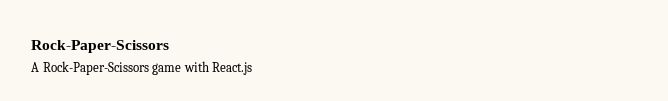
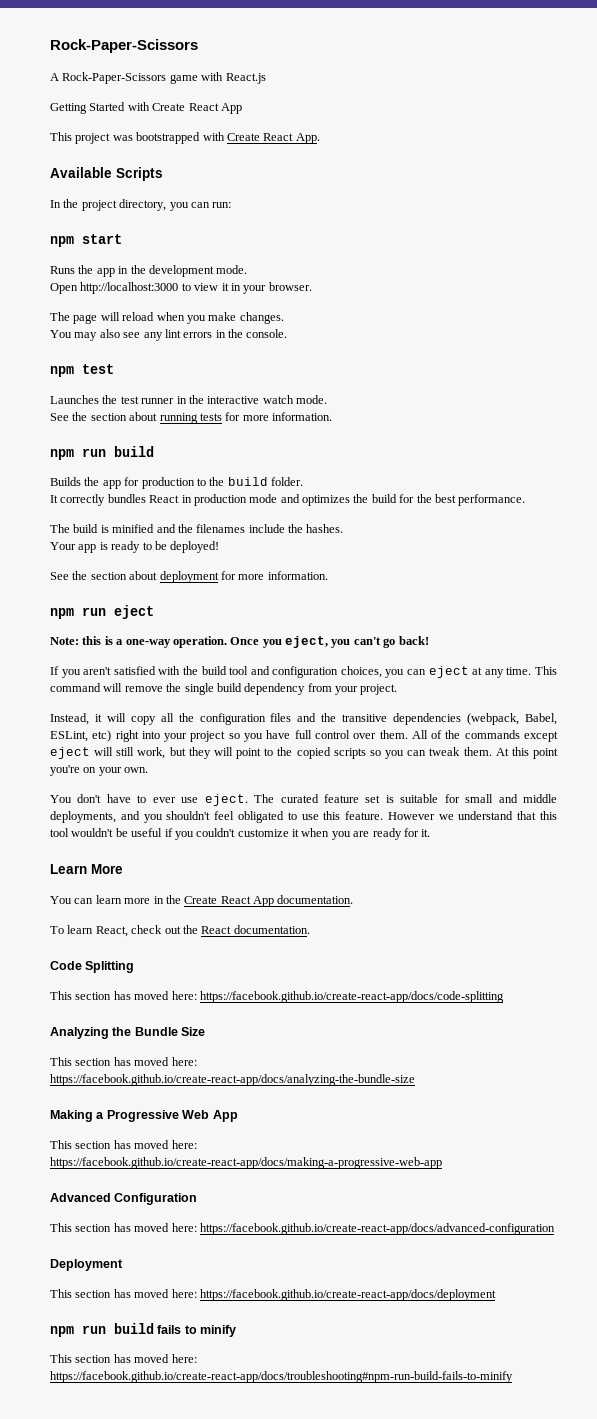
+ Getting Started with Create React App
+ This project was bootstrapped with Create React App.
+ Available Scripts
+ In the project directory, you can run:
+ npm start
+ Runs the app in the development mode.
+ Open http://localhost:3000 to view it in your browser.
+ The page will reload when you make changes.
+ You may also see any lint errors in the console.
+ npm test
+ Launches the test runner in the interactive watch mode.
+ See the section about running tests for more information.
+ npm run build
+ Builds the app for production to the build folder.
+ It correctly bundles React in production mode and optimizes the build for the best performance.
+ The build is minified and the filenames include the hashes.
+ Your app is ready to be deployed!
+ See the section about deployment for more information.
+ npm run eject
+ Note: this is a one-way operation. Once you eject, you can't go back!
+ If you aren't satisfied with the build tool and configuration choices, you can eject at any time. This command will remove the single build dependency from your project.
+ Instead, it will copy all the configuration files and the transitive dependencies (webpack, Babel, ESLint, etc) right into your project so you have full control over them. All of the commands except eject will still work, but they will point to the copied scripts so you can tweak them. At this point you're on your own.
+ You don't have to ever use eject. The curated feature set is suitable for small and middle deployments, and you shouldn't feel obligated to use this feature. However we understand that this tool wouldn't be useful if you couldn't customize it when you are ready for it.
+ Learn More
+ You can learn more in the Create React App documentation.
+ To learn React, check out the React documentation.
+ Code Splitting
+ This section has moved here: https://facebook.github.io/create-react-app/docs/code-splitting
+ Analyzing the Bundle Size
+ This section has moved here: https://facebook.github.io/create-react-app/docs/analyzing-the-bundle-size
+ Making a Progressive Web App
+ This section has moved here: https://facebook.github.io/create-react-app/docs/making-a-progressive-web-app
+ Advanced Configuration
+ This section has moved here: https://facebook.github.io/create-react-app/docs/advanced-configuration
+ Deployment
+ This section has moved here: https://facebook.github.io/create-react-app/docs/deployment
+ npm run build fails to minify
+ This section has moved here: https://facebook.github.io/create-react-app/docs/troubleshooting#npm-run-build-fails-to-minify

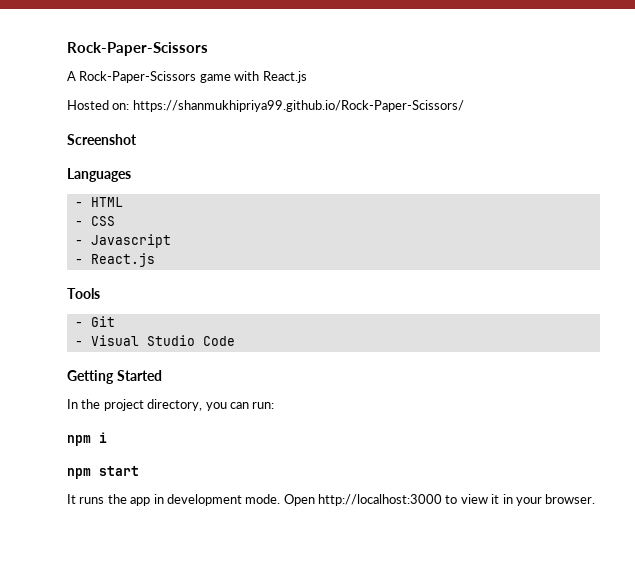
- Getting Started with Create React App
- This project was bootstrapped with Create React App.
- Available Scripts
+ Hosted on: https://shanmukhipriya99.github.io/Rock-Paper-Scissors/
+ Screenshot
+ Languages
+ - HTML
+ - CSS
+ - Javascript
+ - React.js
+ Tools
+ - Git
+ - Visual Studio Code
+ Getting Started
+ npm i
- Runs the app in the development mode.
- Open http://localhost:3000 to view it in your browser.
+ It runs the app in development mode. Open http://localhost:3000 to view it in your browser.
- The page will reload when you make changes.
- You may also see any lint errors in the console.
- npm test
- Launches the test runner in the interactive watch mode.
- See the section about running tests for more information.
- npm run build
- Builds the app for production to the build folder.
- It correctly bundles React in production mode and optimizes the build for the best performance.
- The build is minified and the filenames include the hashes.
- Your app is ready to be deployed!
- See the section about deployment for more information.
- npm run eject
- Note: this is a one-way operation. Once you eject, you can't go back!
- If you aren't satisfied with the build tool and configuration choices, you can eject at any time. This command will remove the single build dependency from your project.
- Instead, it will copy all the configuration files and the transitive dependencies (webpack, Babel, ESLint, etc) right into your project so you have full control over them. All of the commands except eject will still work, but they will point to the copied scripts so you can tweak them. At this point you're on your own.
- You don't have to ever use eject. The curated feature set is suitable for small and middle deployments, and you shouldn't feel obligated to use this feature. However we understand that this tool wouldn't be useful if you couldn't customize it when you are ready for it.
- Learn More
- You can learn more in the Create React App documentation.
- To learn React, check out the React documentation.
- Code Splitting
- This section has moved here: https://facebook.github.io/create-react-app/docs/code-splitting
- Analyzing the Bundle Size
- This section has moved here: https://facebook.github.io/create-react-app/docs/analyzing-the-bundle-size
- Making a Progressive Web App
- This section has moved here: https://facebook.github.io/create-react-app/docs/making-a-progressive-web-app
- Advanced Configuration
- This section has moved here: https://facebook.github.io/create-react-app/docs/advanced-configuration
- Deployment
- This section has moved here: https://facebook.github.io/create-react-app/docs/deployment
- npm run build fails to minify
- This section has moved here: https://facebook.github.io/create-react-app/docs/troubleshooting#npm-run-build-fails-to-minify

